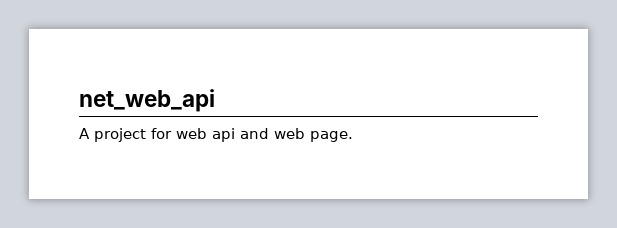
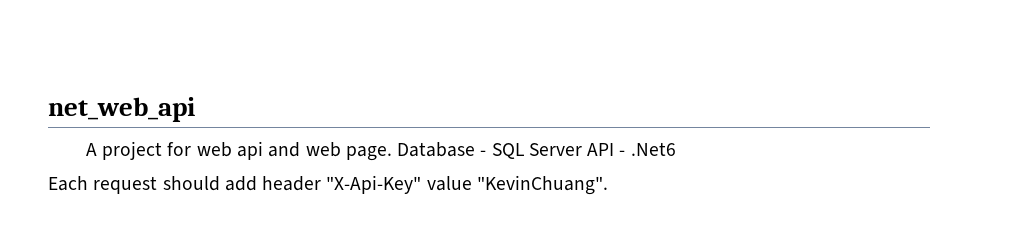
+ Database - SQL Server API - .Net6
+ Each request should add header "X-Api-Key" value "KevinChuang".

